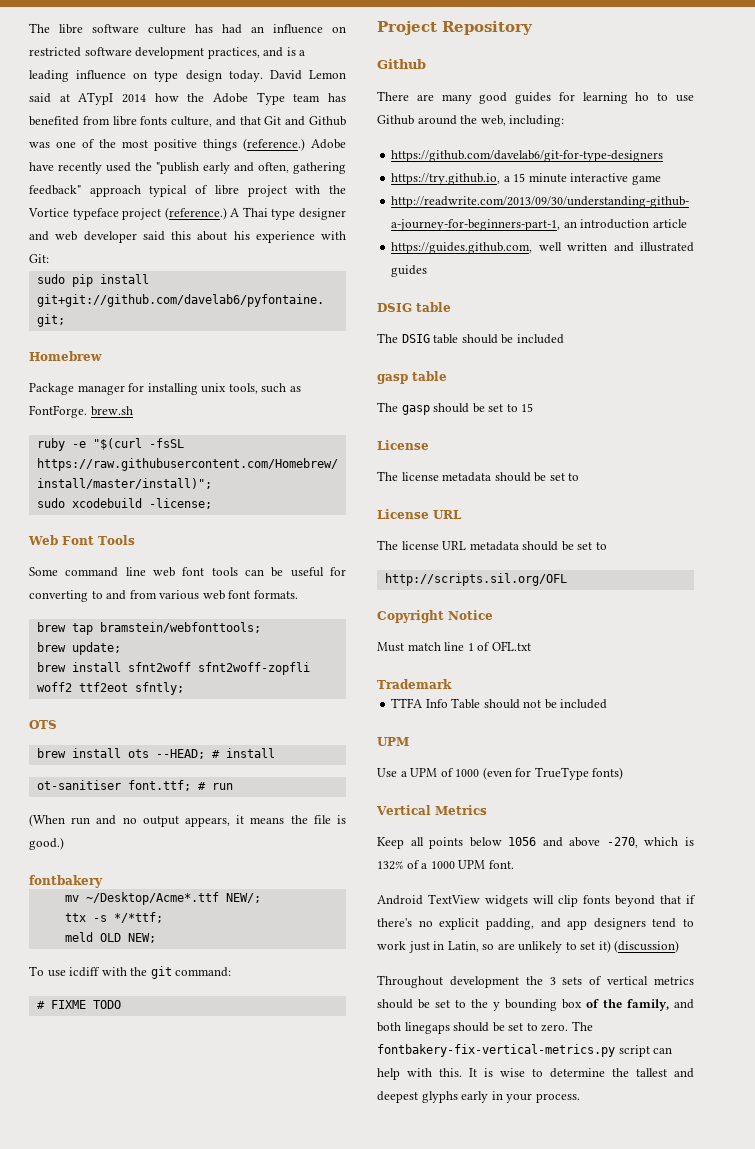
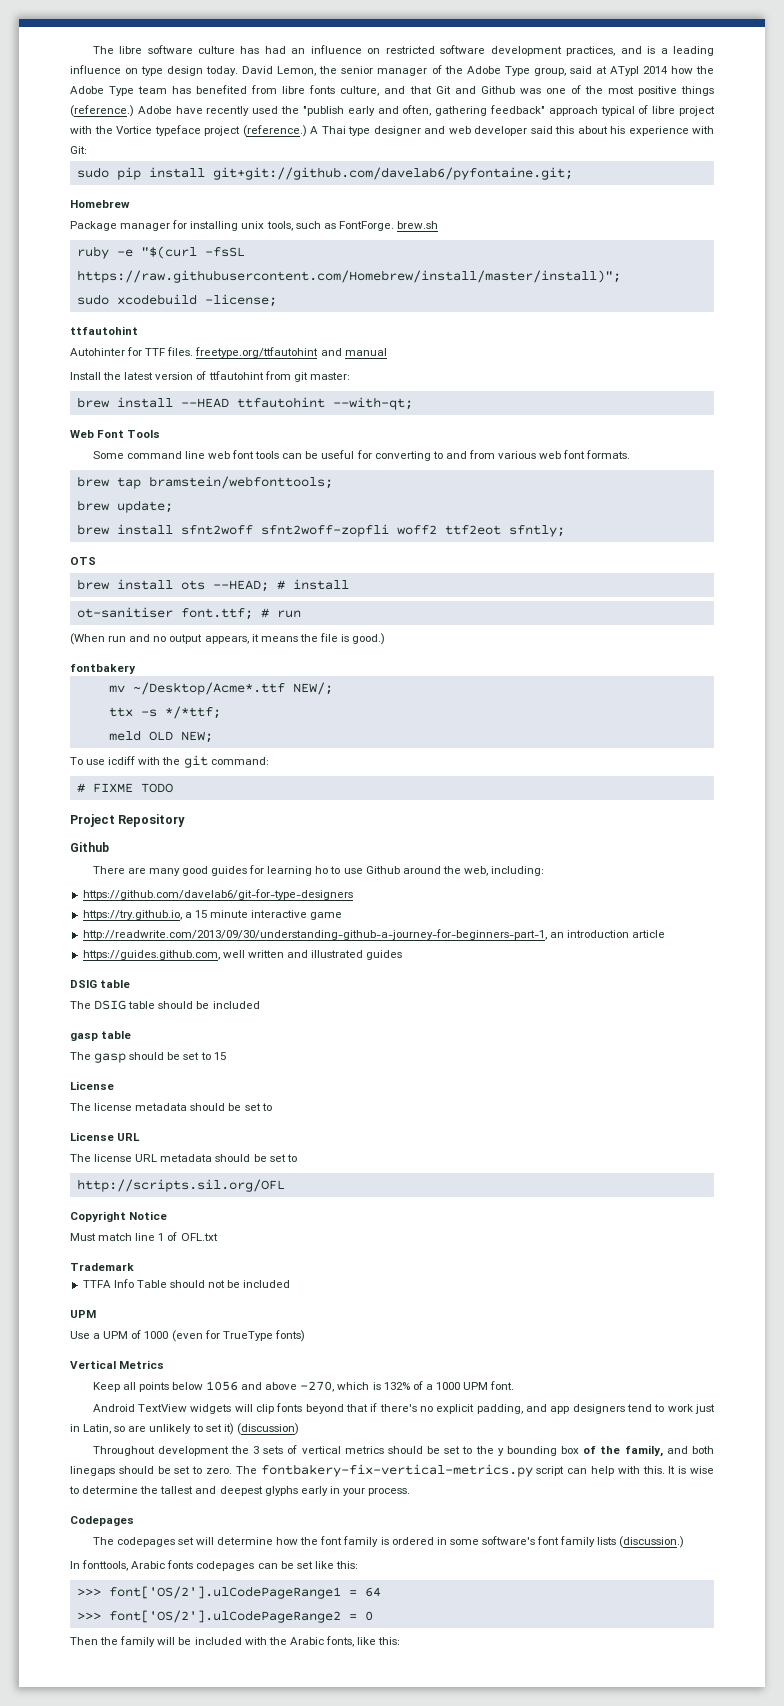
- David Lemon said at ATypI 2014 how the Adobe Type team has benefited from libre fonts culture, and that Git and Github was one of the most positive things (reference.)
+ David Lemon, the senior manager of the Adobe Type group, said at ATypI 2014 how the Adobe Type team has benefited from libre fonts culture, and that Git and Github was one of the most positive things (reference.)
  sudo xcodebuild -license;
+ ttfautohint
+ Autohinter for TTF files. freetype.org/ttfautohint and manual
+ Install the latest version of ttfautohint from git master:
+ brew install --HEAD ttfautohint --with-qt;
+ Codepages
+ The codepages set will determine how the font family is ordered in some software's font family lists (discussion.)
+ In fonttools, Arabic fonts codepages can be set like this:
+ >>> font['OS/2'].ulCodePageRange1 = 64
+ >>> font['OS/2'].ulCodePageRange2 = 0
+ Then the family will be included with the Arabic fonts, like this:

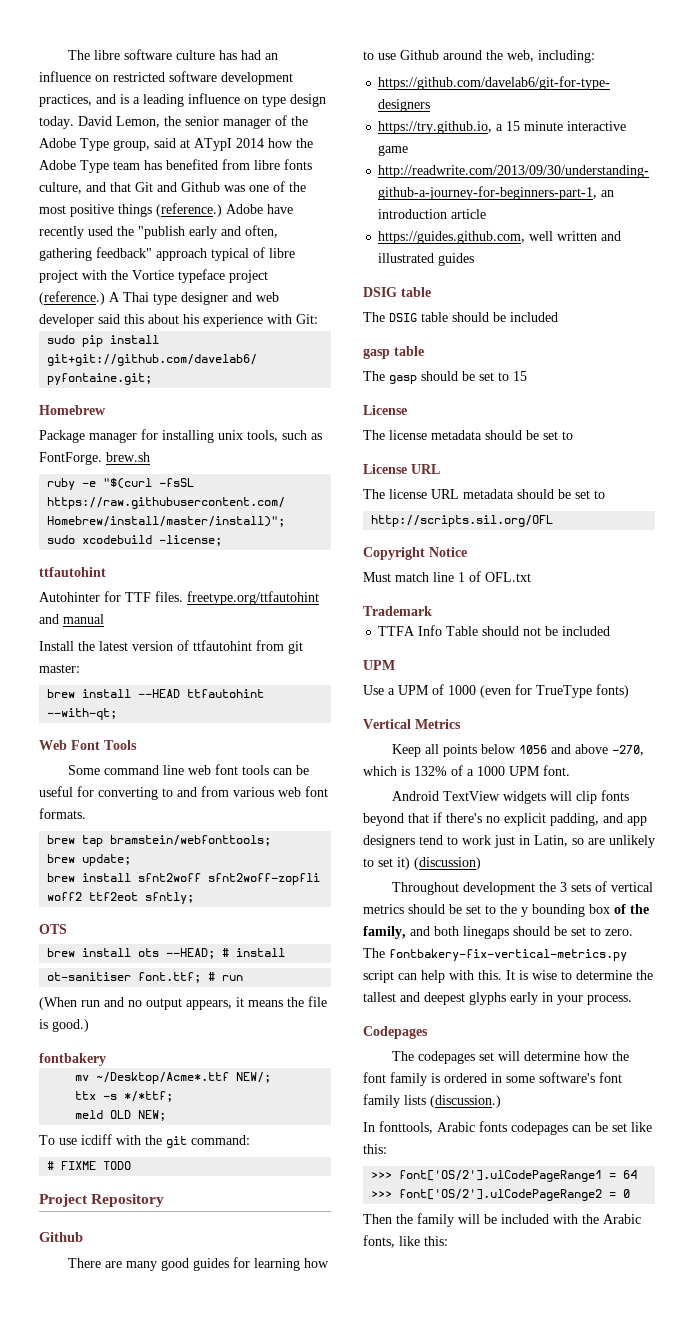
- There are many good guides for learning ho to use Github around the web, including:
+ There are many good guides for learning how to use Github around the web, including:

